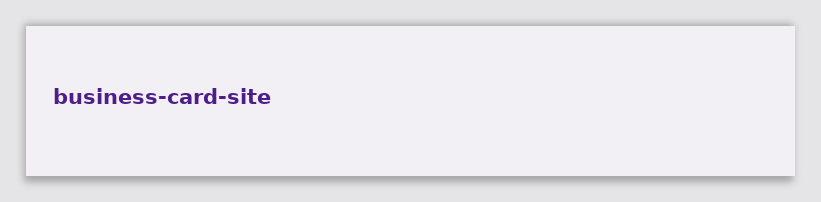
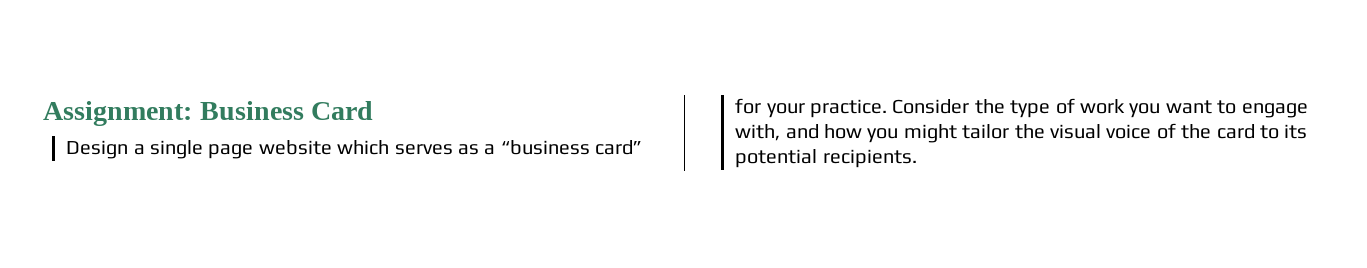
- business-card-site
+ Assignment: Business Card
+ Design a single page website which serves as a “business card” for your practice. Consider the type of work you want to engage with, and how you might tailor the visual voice of the card to its potential recipients.

